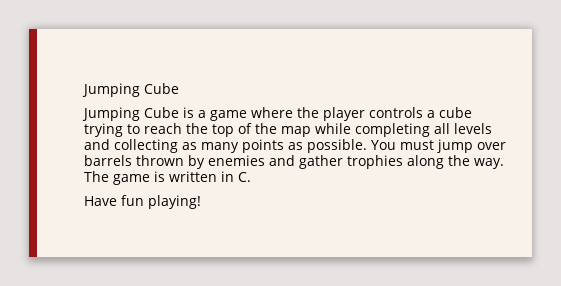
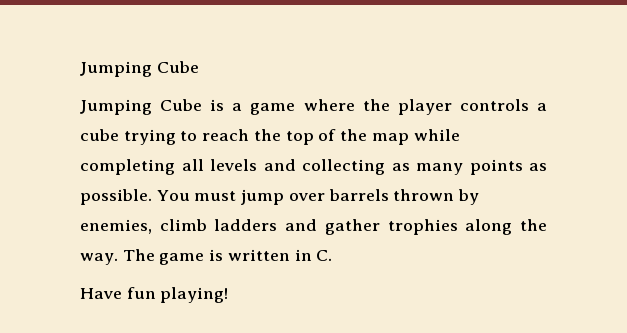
- You must jump over barrels thrown by enemies and gather trophies along the way.
+ You must jump over barrels thrown by enemies, climb ladders and gather trophies along the way.

